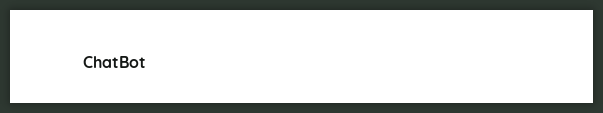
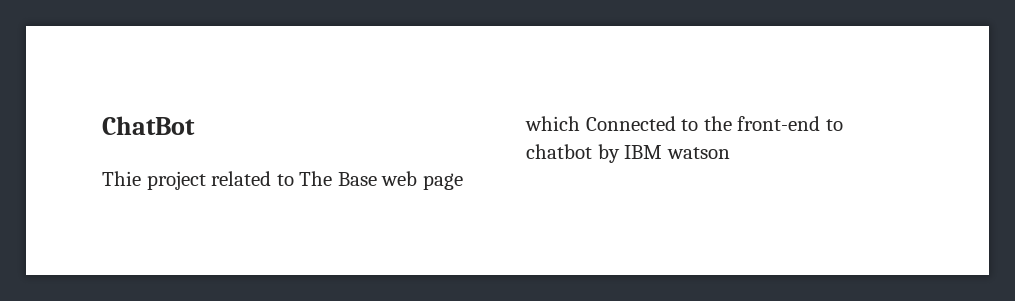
+ Thie project related to The Base web page which Connected to the front-end to chatbot by IBM watson

